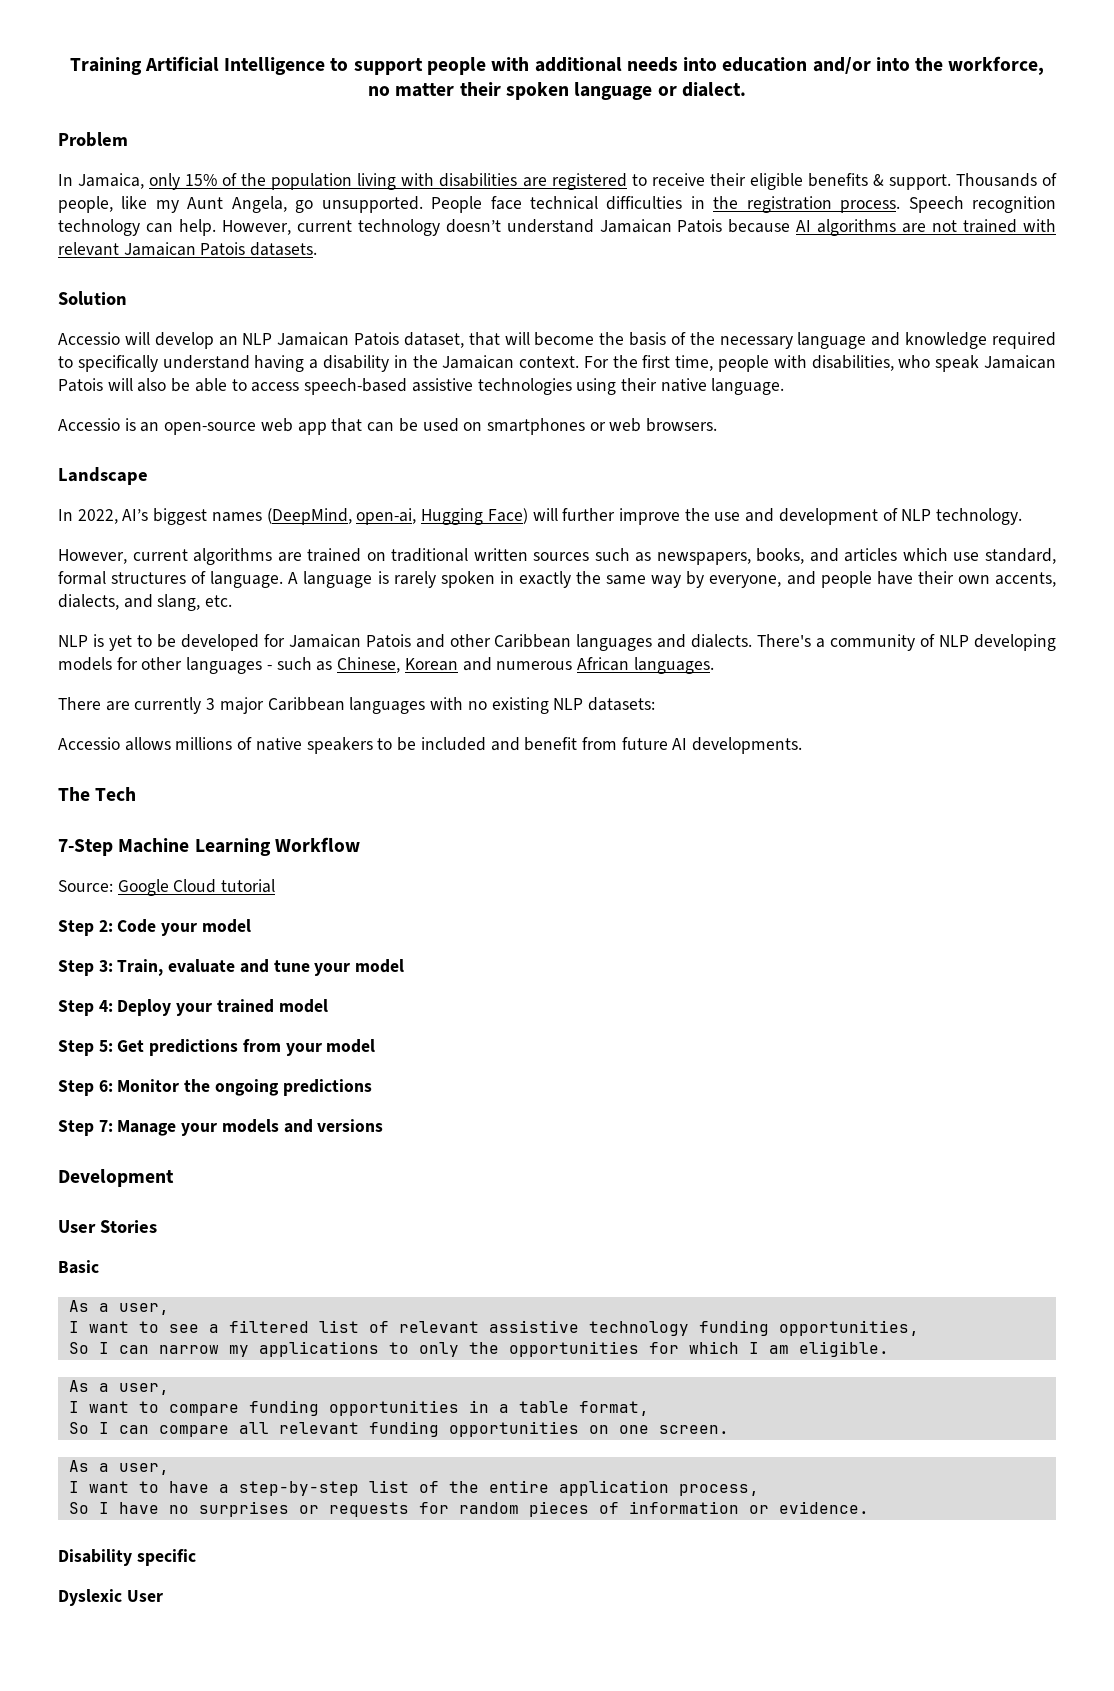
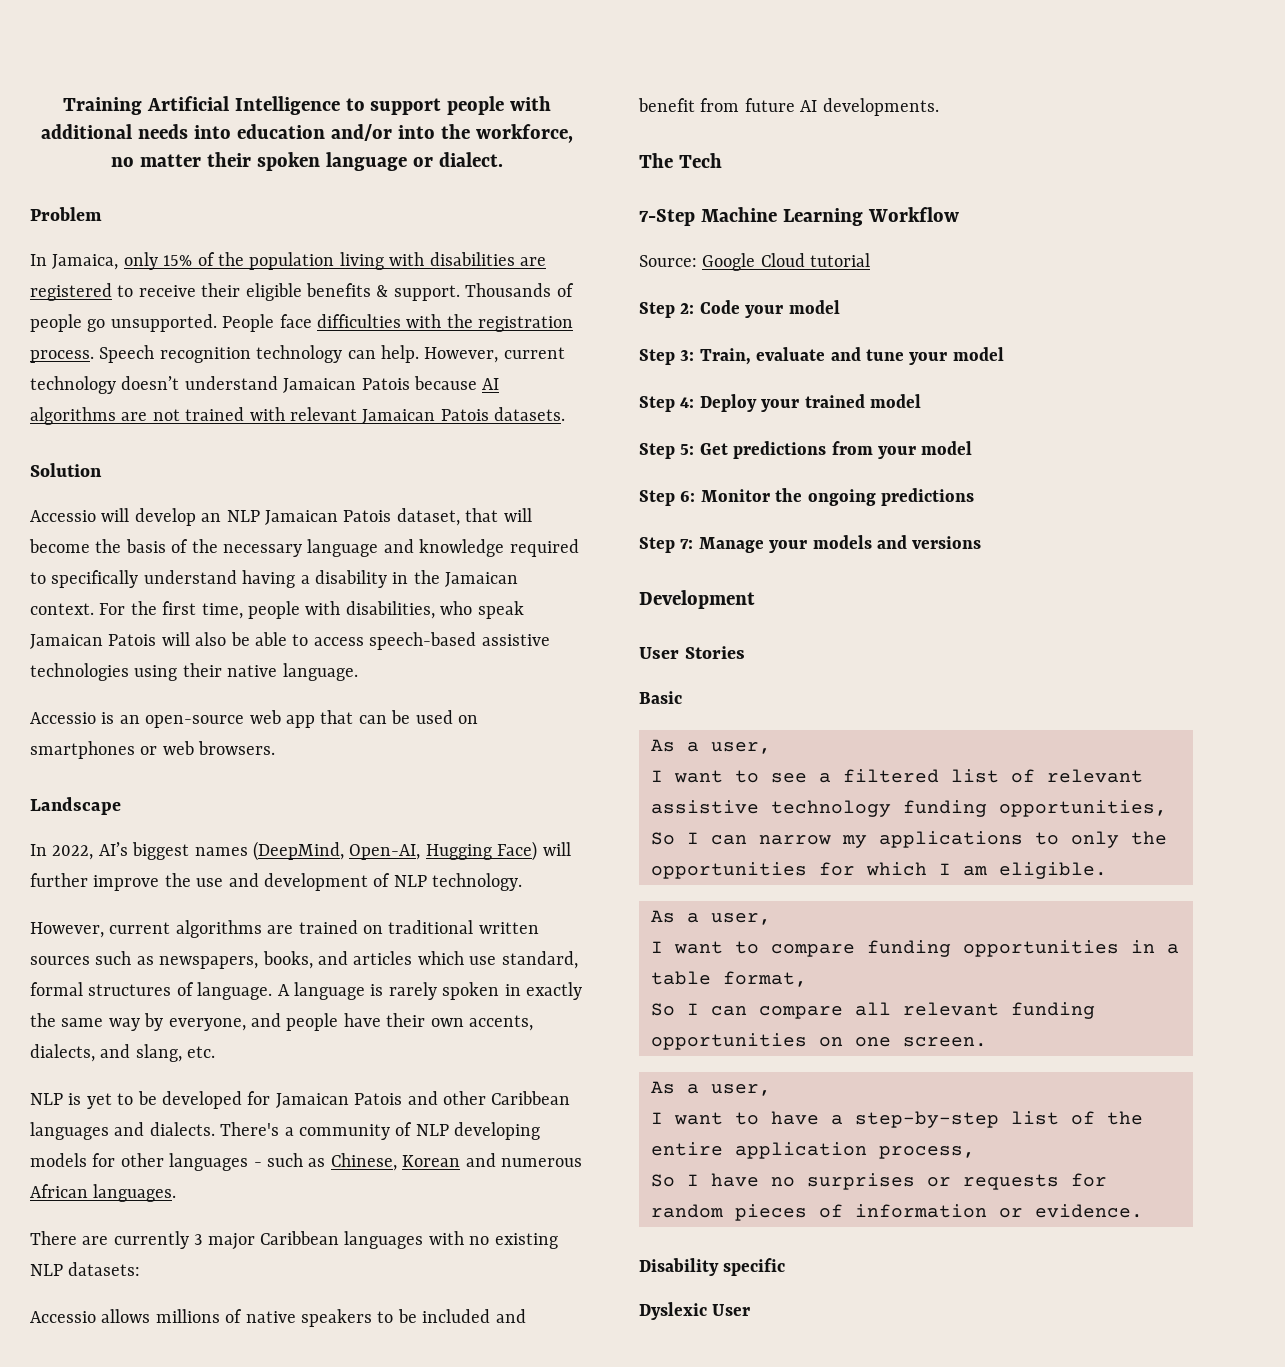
- Thousands of people, like my Aunt Angela, go unsupported.
+ Thousands of people go unsupported.
- People face technical difficulties in the registration process.
+ People face difficulties with the registration process.
- In 2022, AI’s biggest names (DeepMind, open-ai, Hugging Face) will further improve the use and development of NLP technology.
+ In 2022, AI’s biggest names (DeepMind, Open-AI, Hugging Face) will further improve the use and development of NLP technology.

